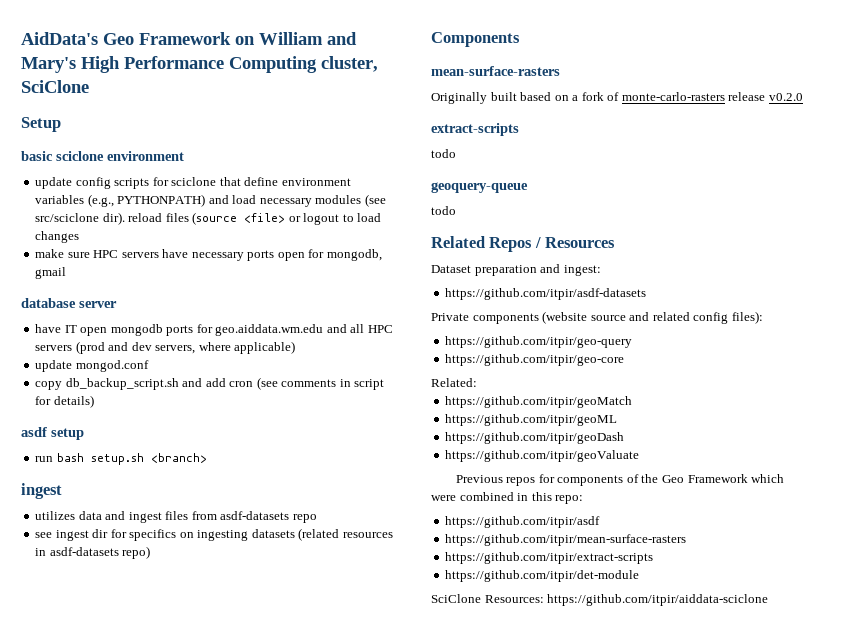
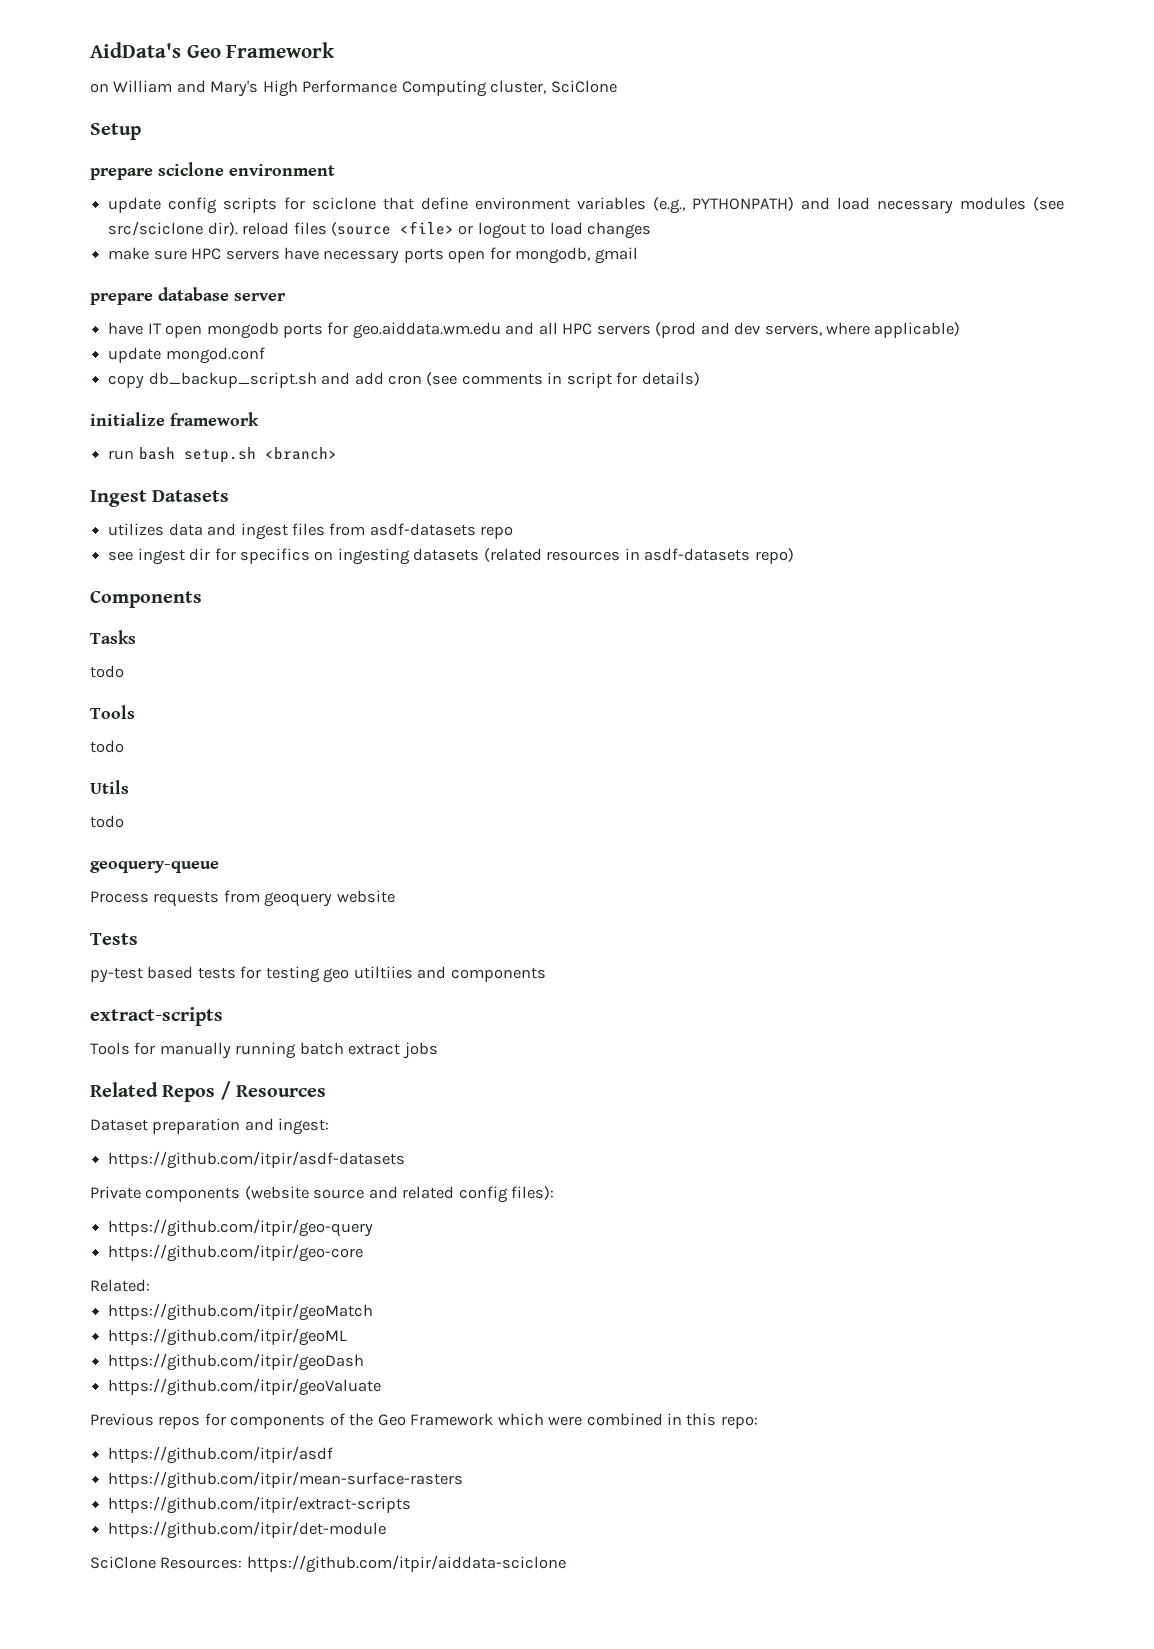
- AidData's Geo Framework on William and Mary's High Performance Computing cluster, SciClone
+ AidData's Geo Framework
+ on William and Mary's High Performance Computing cluster, SciClone
- basic sciclone environment
+ prepare sciclone environment
- database server
+ prepare database server
- asdf setup
+ initialize framework
  run bash setup.sh <branch>
- ingest
+ Ingest Datasets
- mean-surface-rasters
- Originally built based on a fork of monte-carlo-rasters release v0.2.0
- extract-scripts
+ Tasks
+ todo
+ Tools
+ todo
+ Utils
  todo
  geoquery-queue
- todo
+ Process requests from geoquery website
+ Tests
+ py-test based tests for testing geo utiltiies and components
+ extract-scripts
+ Tools for manually running batch extract jobs

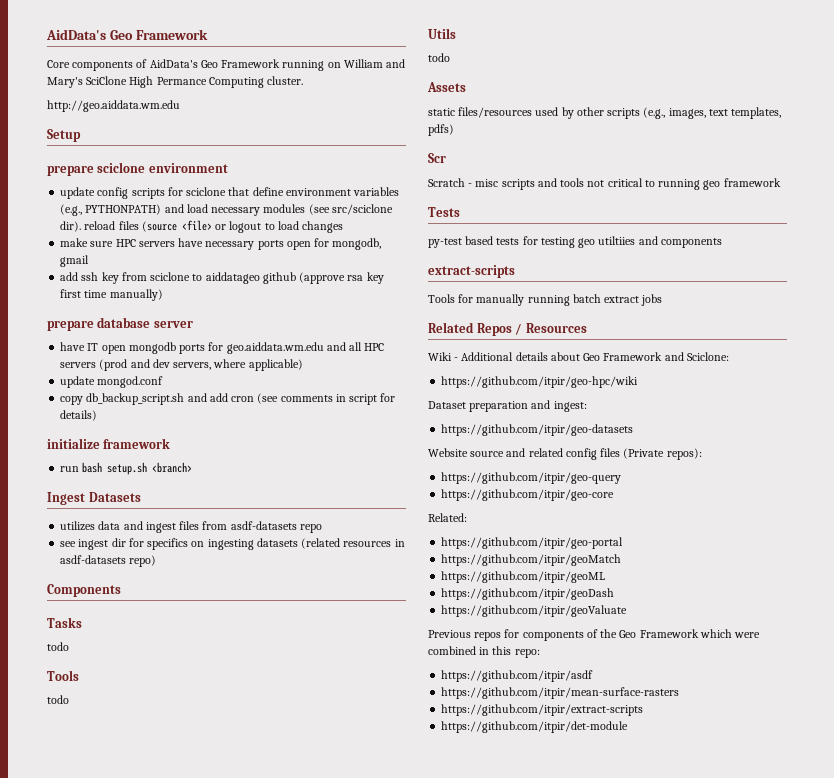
- on William and Mary's High Performance Computing cluster, SciClone
+ Core components of AidData's Geo Framework running on William and Mary's SciClone High Permance Computing cluster.
+ http://geo.aiddata.wm.edu
+ add ssh key from sciclone to aiddatageo github (approve rsa key first time manually)
- geoquery-queue
- Process requests from geoquery website
+ Assets
+ static files/resources used by other scripts (e.g., images, text templates, pdfs)
+ Scr
+ Scratch - misc scripts and tools not critical to running geo framework
+ Wiki - Additional details about Geo Framework and Sciclone:
+ https://github.com/itpir/geo-hpc/wiki
- https://github.com/itpir/asdf-datasets
- Private components (website source and related config files):
+ https://github.com/itpir/geo-datasets
+ Website source and related config files (Private repos):
+ https://github.com/itpir/geo-portal
- SciClone Resources: https://github.com/itpir/aiddata-sciclone

